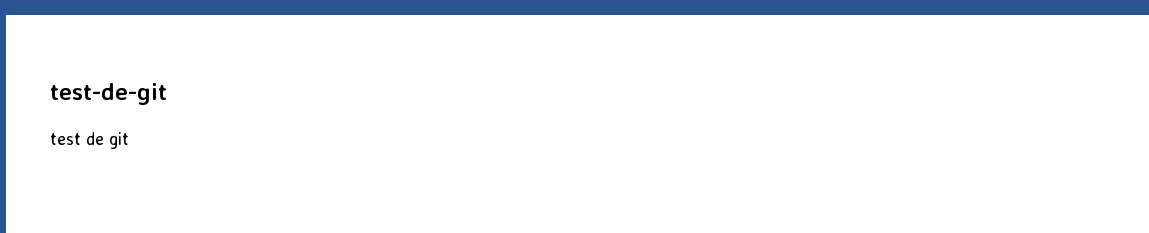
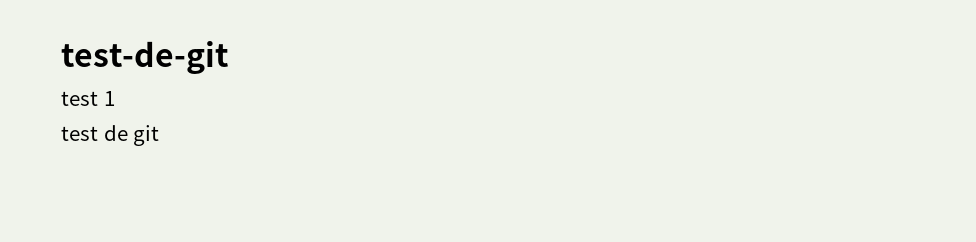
+ test 1

